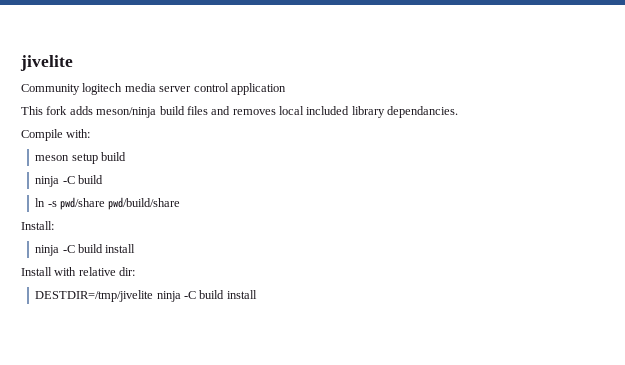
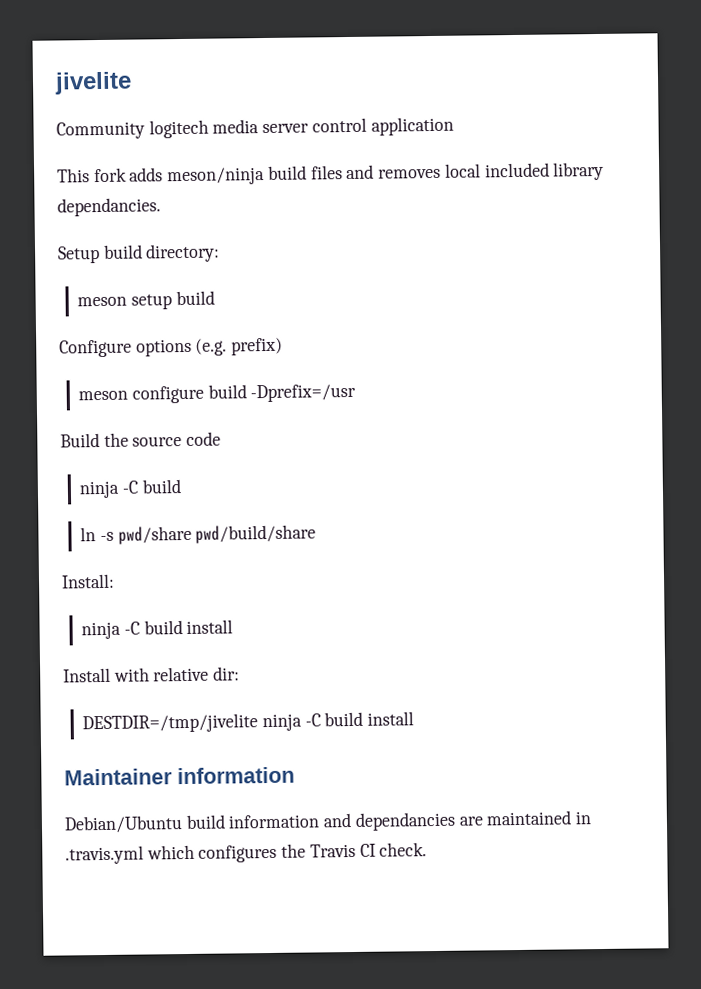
- Compile with:
+ Setup build directory:
+ Configure options (e.g. prefix)
+ meson configure build -Dprefix=/usr
+ Build the source code
+ Maintainer information
+ Debian/Ubuntu build information and dependancies are maintained in .travis.yml which configures the Travis CI check.

